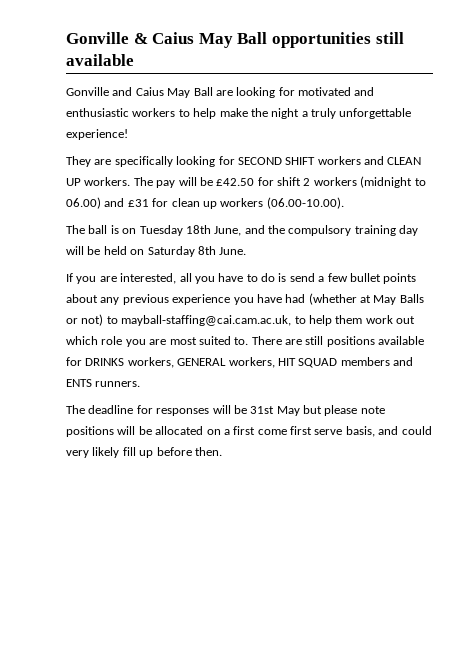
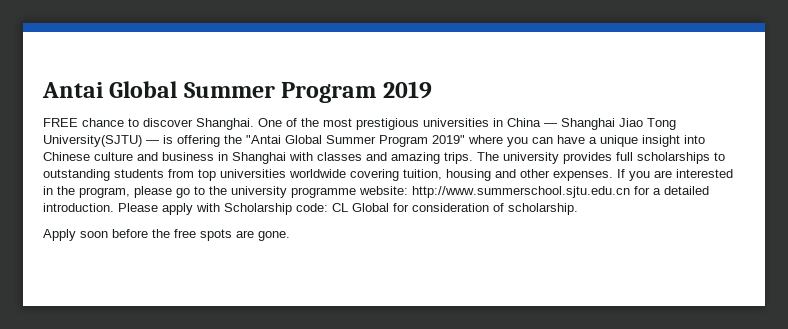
- Gonville & Caius May Ball opportunities still available
- Gonville and Caius May Ball are looking for motivated and enthusiastic workers to help make the night a truly unforgettable experience!
- They are specifically looking for SECOND SHIFT workers and CLEAN UP workers. The pay will be £42.50 for shift 2 workers (midnight to 06.00) and £31 for clean up workers (06.00-10.00).
- The ball is on Tuesday 18th June, and the compulsory training day will be held on Saturday 8th June.
- If you are interested, all you have to do is send a few bullet points about any previous experience you have had (whether at May Balls or not) to mayball-staffing@cai.cam.ac.uk, to help them work out which role you are most suited to. There are still positions available for DRINKS workers, GENERAL workers, HIT SQUAD members and ENTS runners.
- The deadline for responses will be 31st May but please note positions will be allocated on a first come first serve basis, and could very likely fill up before then.
+ Antai Global Summer Program 2019
+ FREE chance to discover Shanghai. One of the most prestigious universities in China — Shanghai Jiao Tong University(SJTU) — is offering the "Antai Global Summer Program 2019" where you can have a unique insight into Chinese culture and business in Shanghai with classes and amazing trips. The university provides full scholarships to outstanding students from top universities worldwide covering tuition, housing and other expenses. If you are interested in the program, please go to the university programme website: http://www.summerschool.sjtu.edu.cn for a detailed introduction. Please apply with Scholarship code: CL Global for consideration of scholarship.
+ Apply soon before the free spots are gone.

